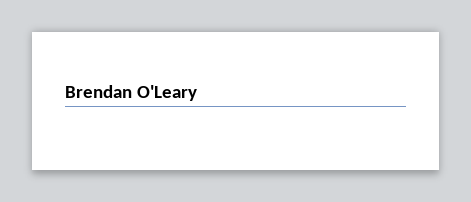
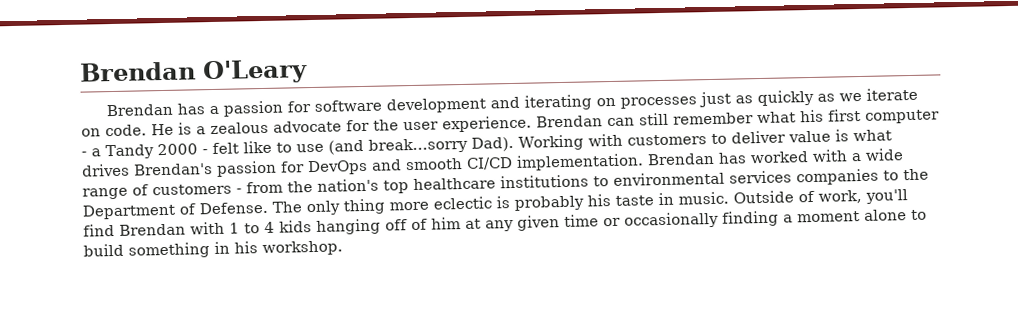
+ Brendan has a passion for software development and iterating on processes just as quickly as we iterate on code. He is a zealous advocate for the user experience. Brendan can still remember what his first computer - a Tandy 2000 - felt like to use (and break...sorry Dad). Working with customers to deliver value is what drives Brendan's passion for DevOps and smooth CI/CD implementation. Brendan has worked with a wide range of customers - from the nation's top healthcare institutions to environmental services companies to the Department of Defense. The only thing more eclectic is probably his taste in music. Outside of work, you'll find Brendan with 1 to 4 kids hanging off of him at any given time or occasionally finding a moment alone to build something in his workshop.

